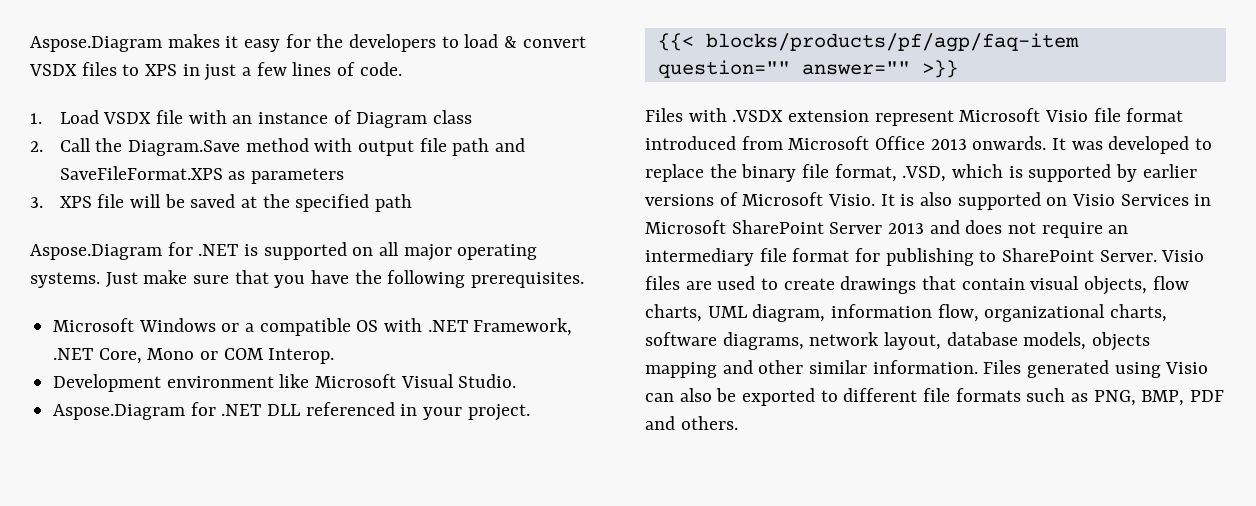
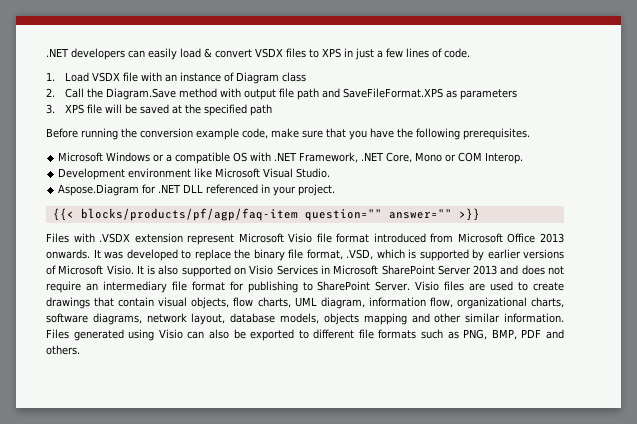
- Aspose.Diagram makes it easy for the developers to load & convert VSDX files to XPS in just a few lines of code.
+ .NET developers can easily load & convert VSDX files to XPS in just a few lines of code.
- Aspose.Diagram for .NET is supported on all major operating systems. Just make sure that you have the following prerequisites.
+ Before running the conversion example code, make sure that you have the following prerequisites.

